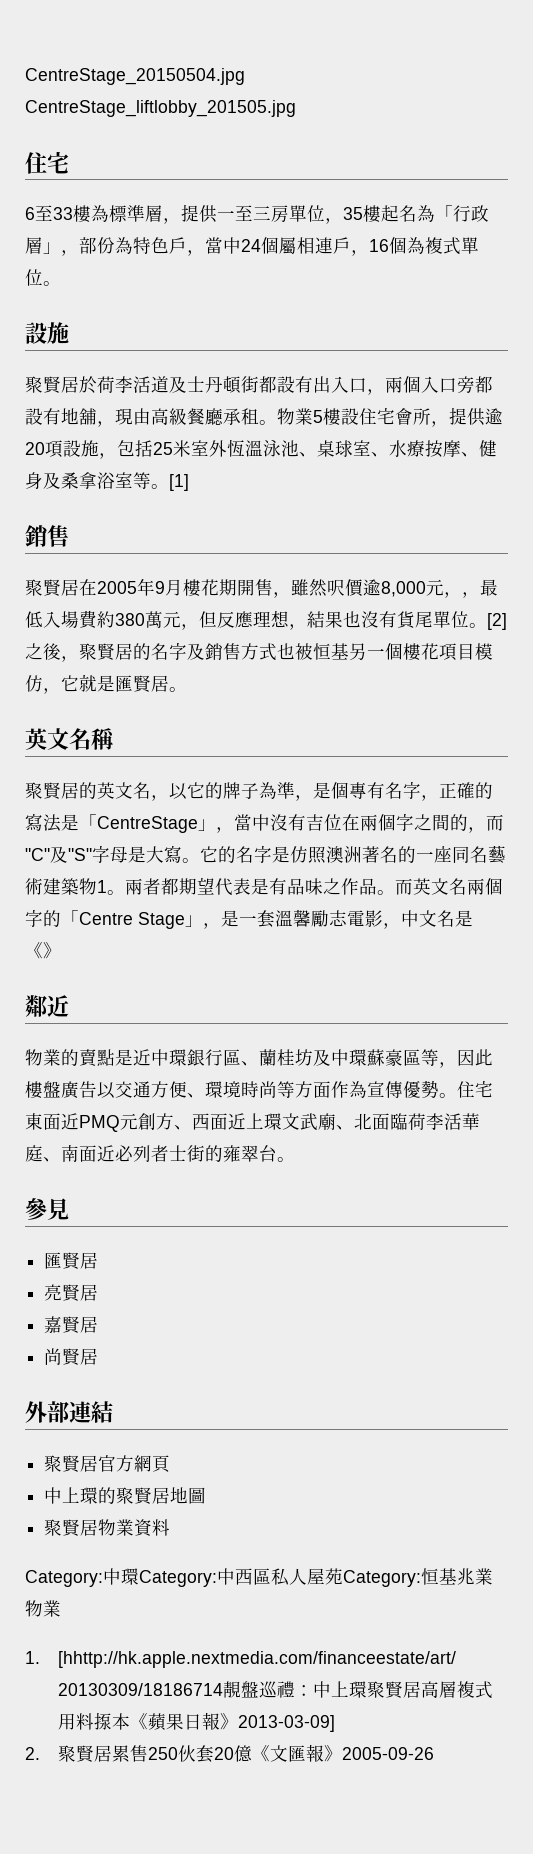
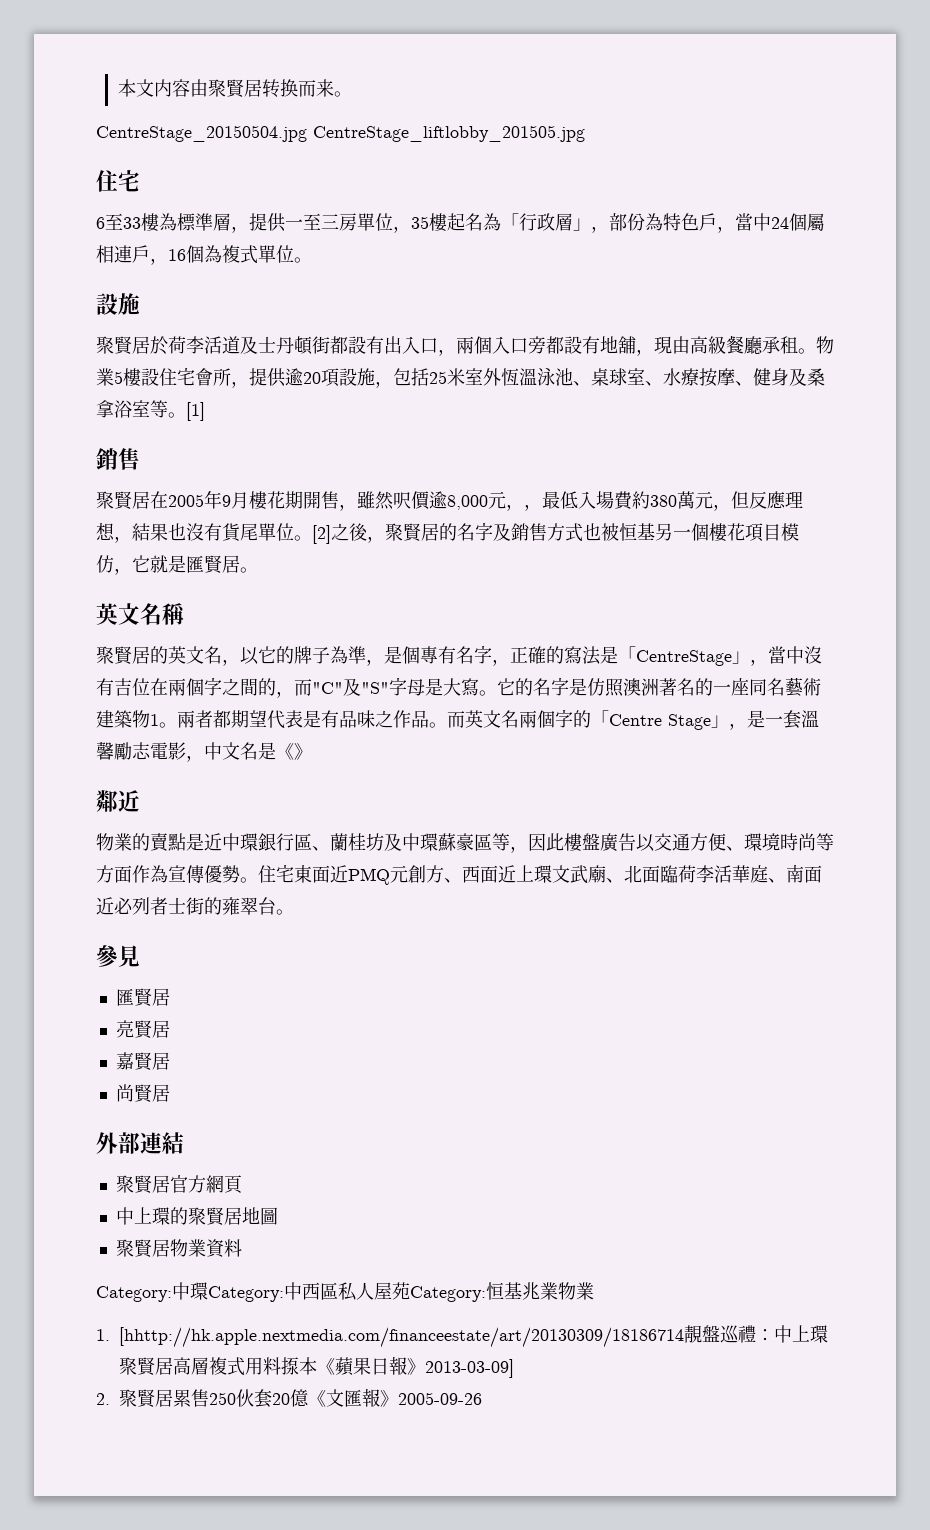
+ 本文内容由聚賢居转换而来。

